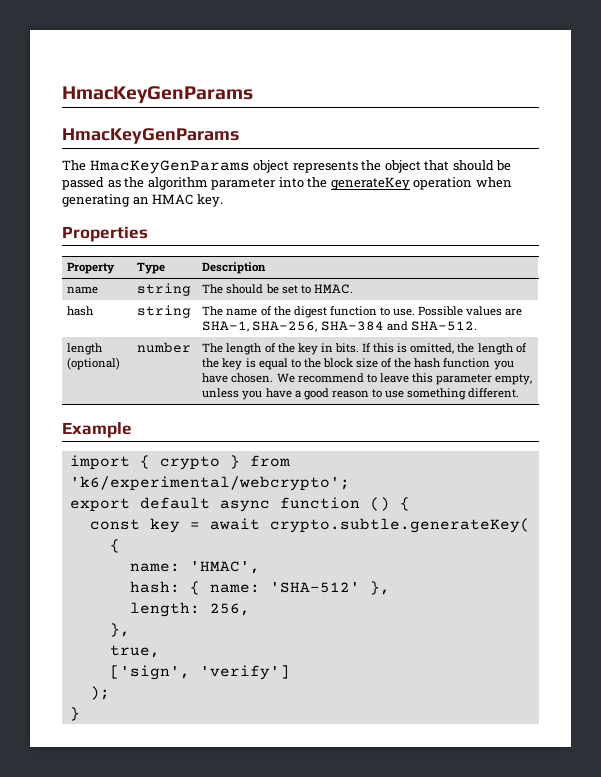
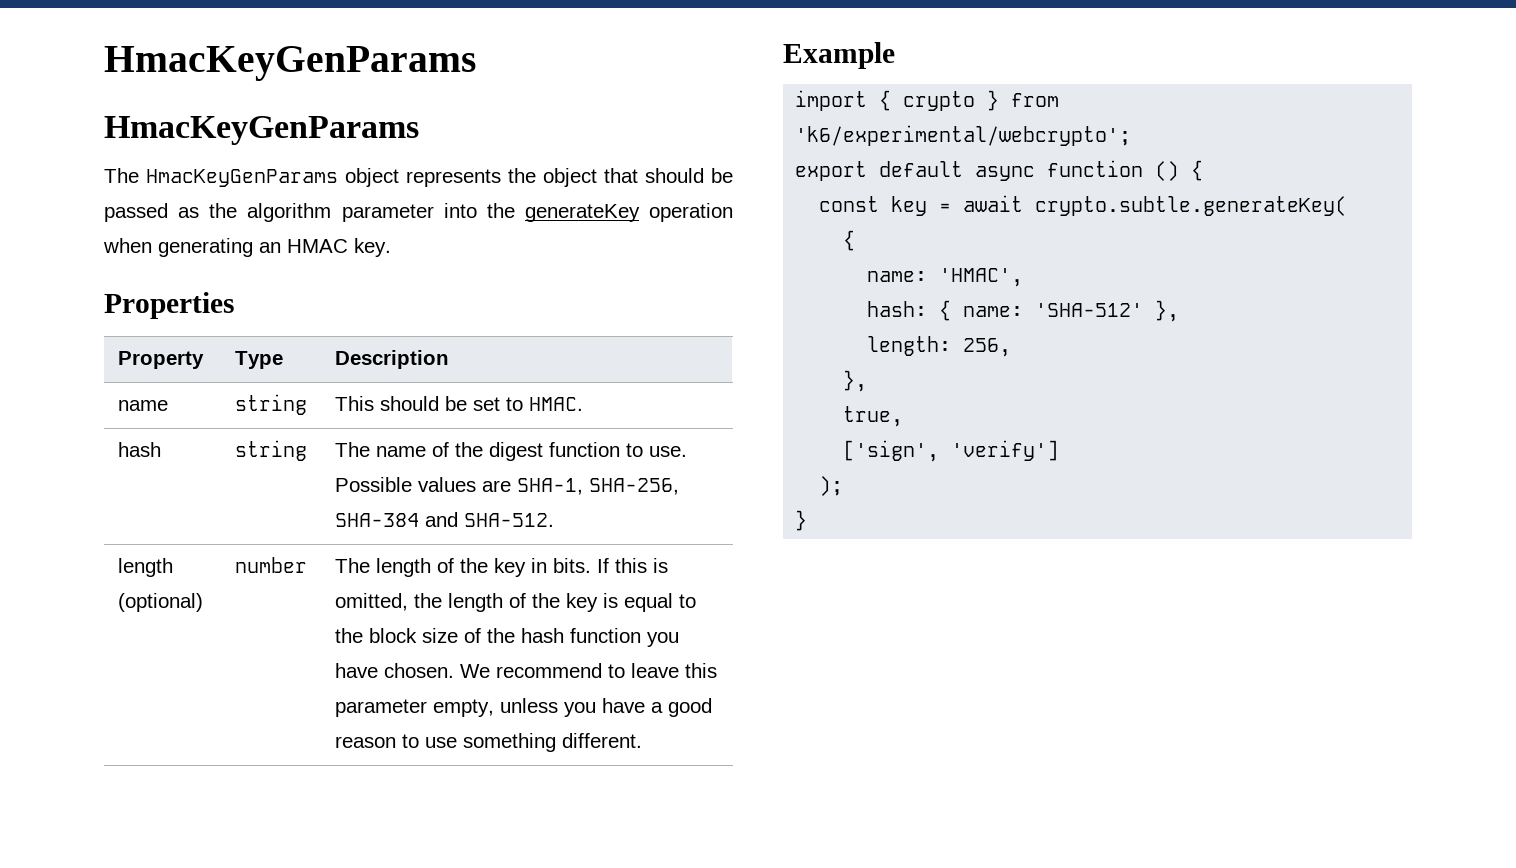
- name | string | The should be set to HMAC.
+ name | string | This should be set to HMAC.

